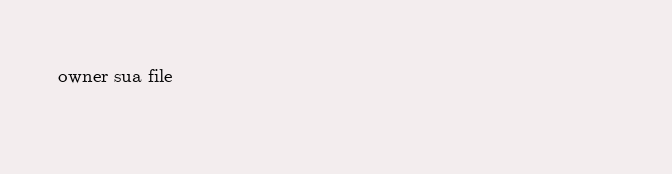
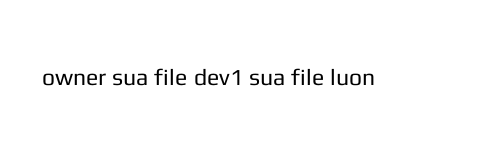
- owner sua file
+ owner sua file dev1 sua file luon

